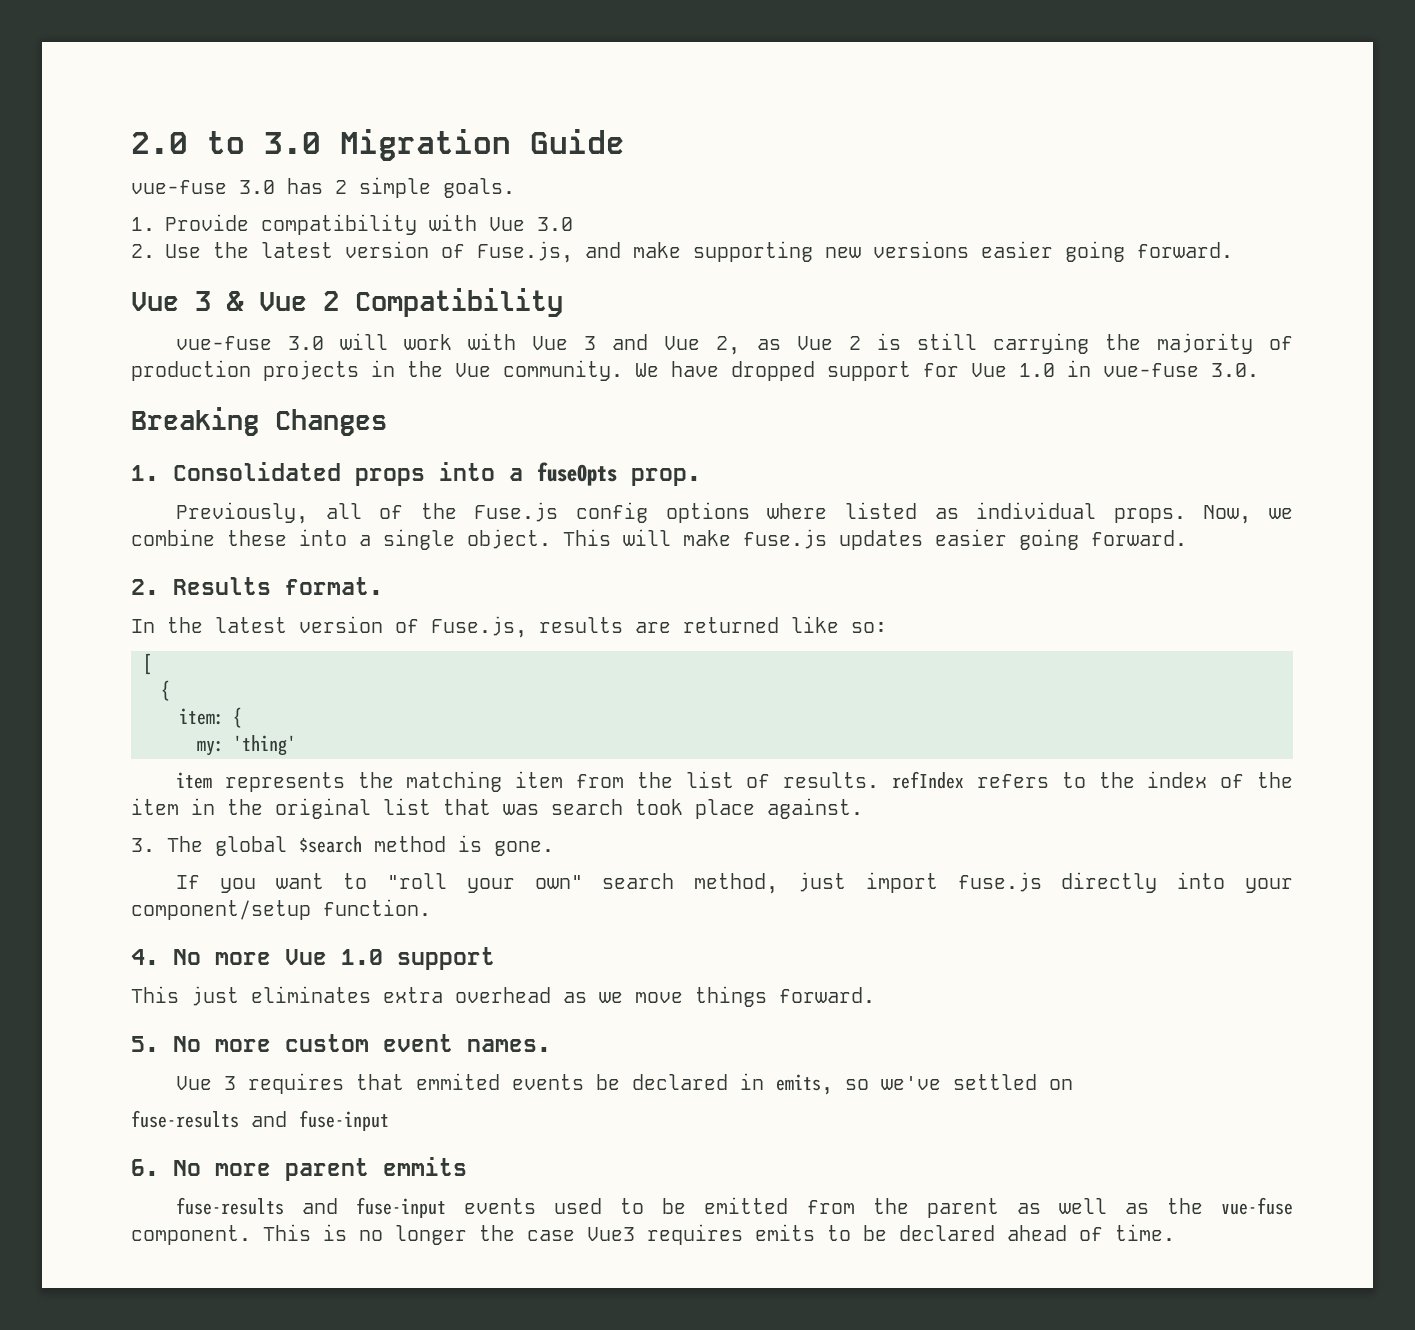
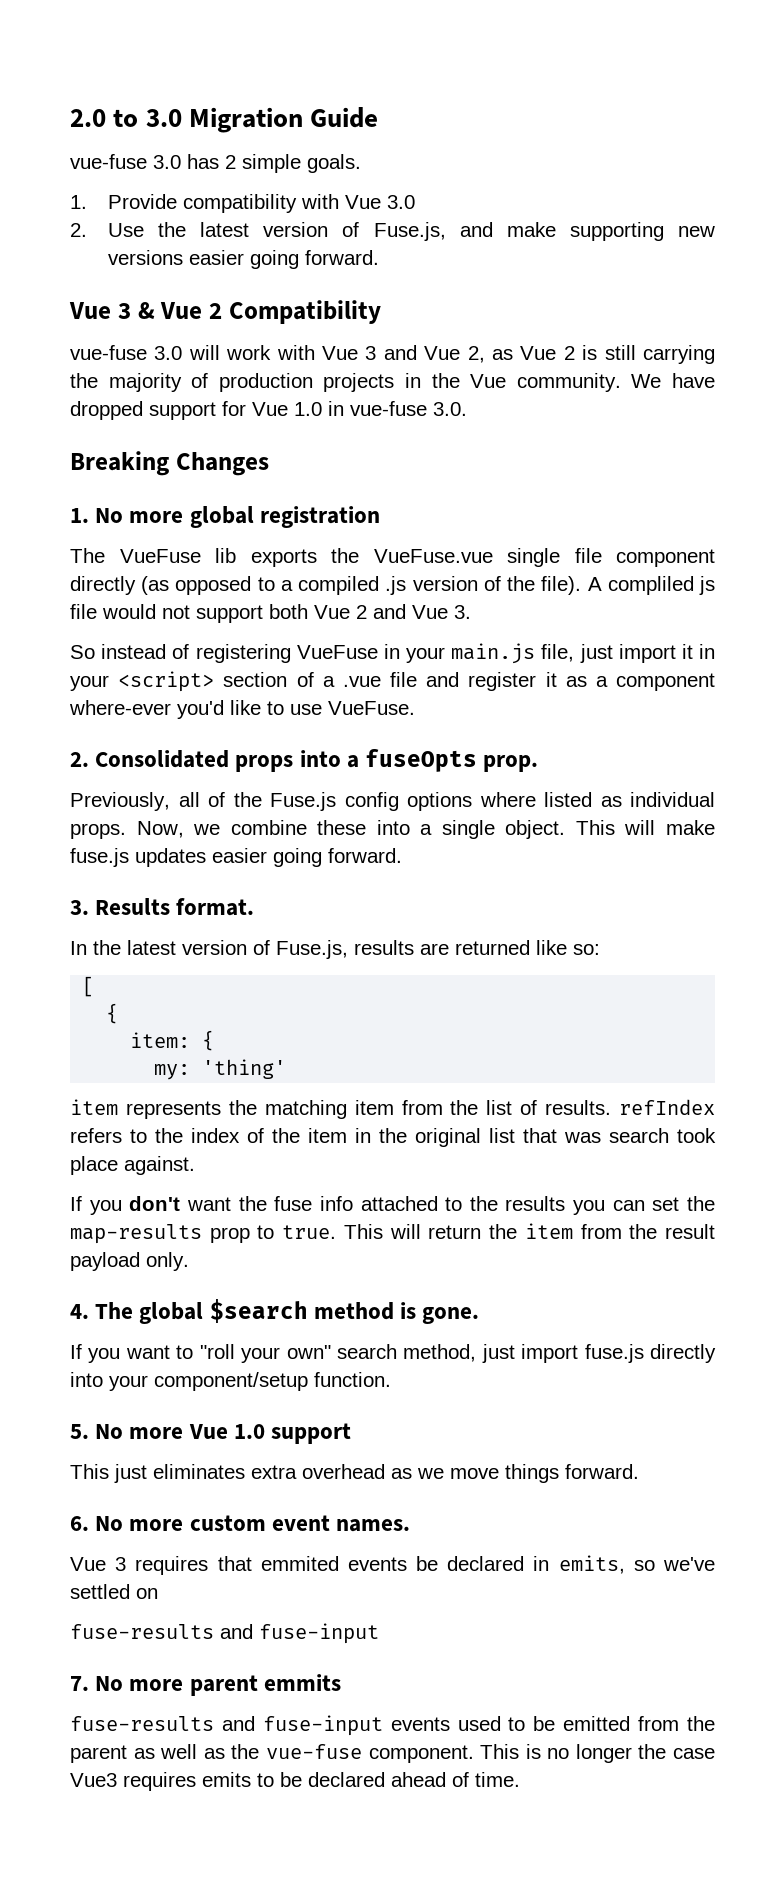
- 1. Consolidated props into a fuseOpts prop.
+ 1. No more global registration
+ The VueFuse lib exports the VueFuse.vue single file component directly (as opposed to a compiled .js version of the file). A compliled js file would not support both Vue 2 and Vue 3.
+ So instead of registering VueFuse in your main.js file, just import it in your <script> section of a .vue file and register it as a component where-ever you'd like to use VueFuse.
+ 2. Consolidated props into a fuseOpts prop.
- 2. Results format.
+ 3. Results format.
- 3. The global $search method is gone.
+ If you don't want the fuse info attached to the results you can set the map-results prop to true. This will return the item from the result payload only.
+ 4. The global $search method is gone.
- 4. No more Vue 1.0 support
+ 5. No more Vue 1.0 support
- 5. No more custom event names.
+ 6. No more custom event names.
- 6. No more parent emmits
+ 7. No more parent emmits

